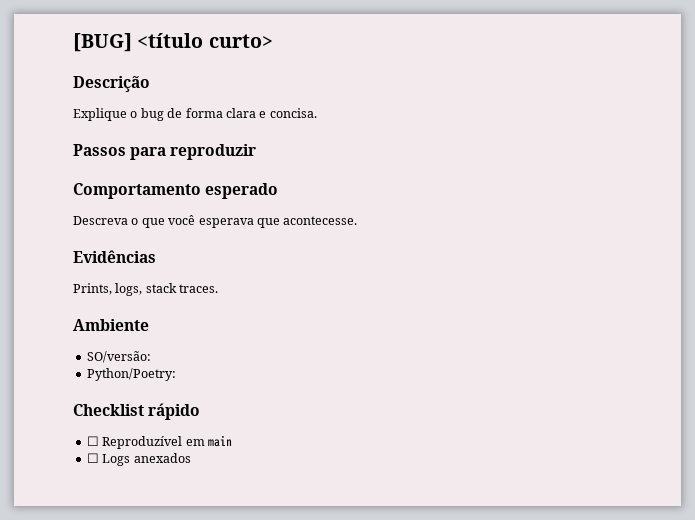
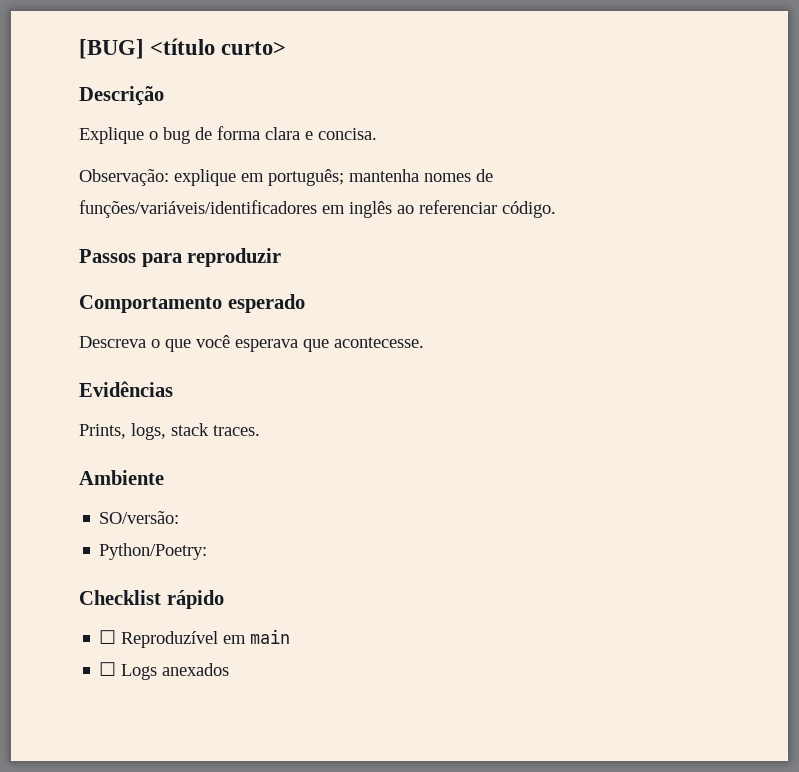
+ Observação: explique em português; mantenha nomes de funções/variáveis/identificadores em inglês ao referenciar código.

